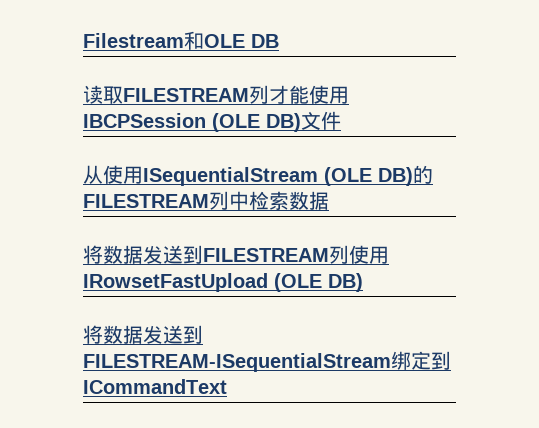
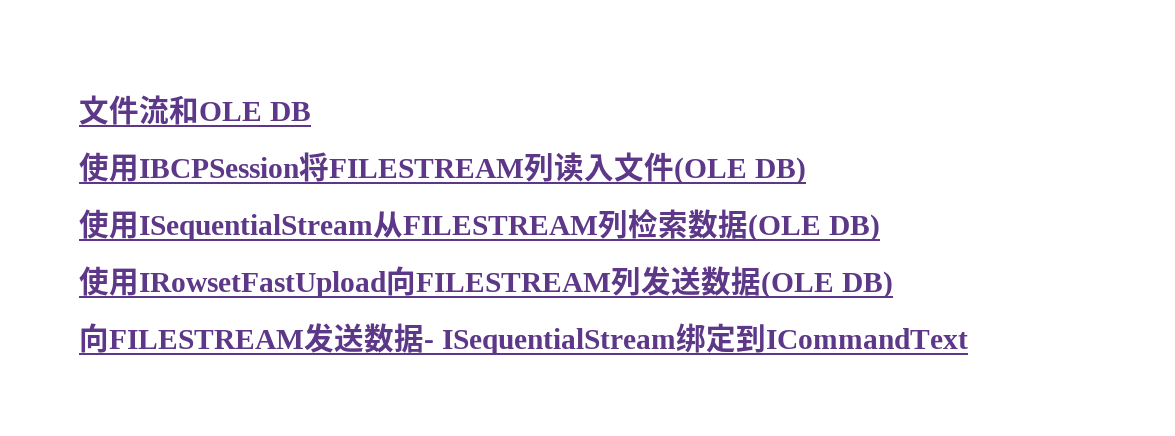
- Filestream和OLE DB
+ 文件流和OLE DB
- 读取FILESTREAM列才能使用IBCPSession (OLE DB)文件
- 从使用ISequentialStream (OLE DB)的FILESTREAM列中检索数据
- 将数据发送到FILESTREAM列使用IRowsetFastUpload (OLE DB)
- 将数据发送到FILESTREAM-ISequentialStream绑定到ICommandText
+ 使用IBCPSession将FILESTREAM列读入文件(OLE DB)
+ 使用ISequentialStream从FILESTREAM列检索数据(OLE DB)
+ 使用IRowsetFastUpload向FILESTREAM列发送数据(OLE DB)
+ 向FILESTREAM发送数据- ISequentialStream绑定到ICommandText

